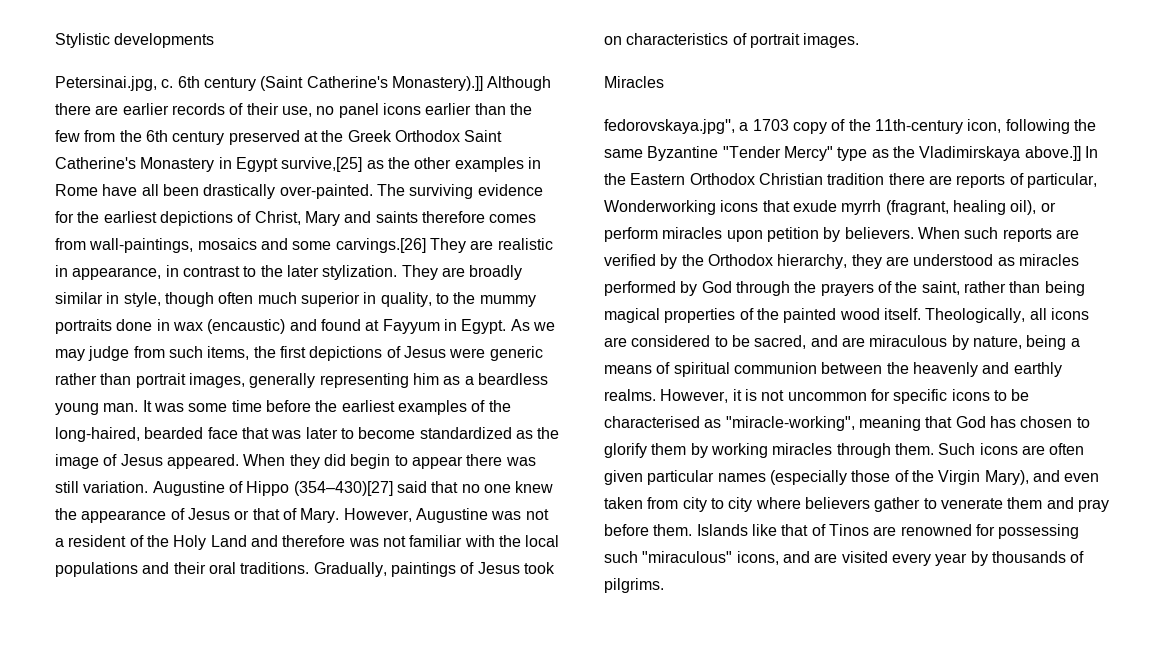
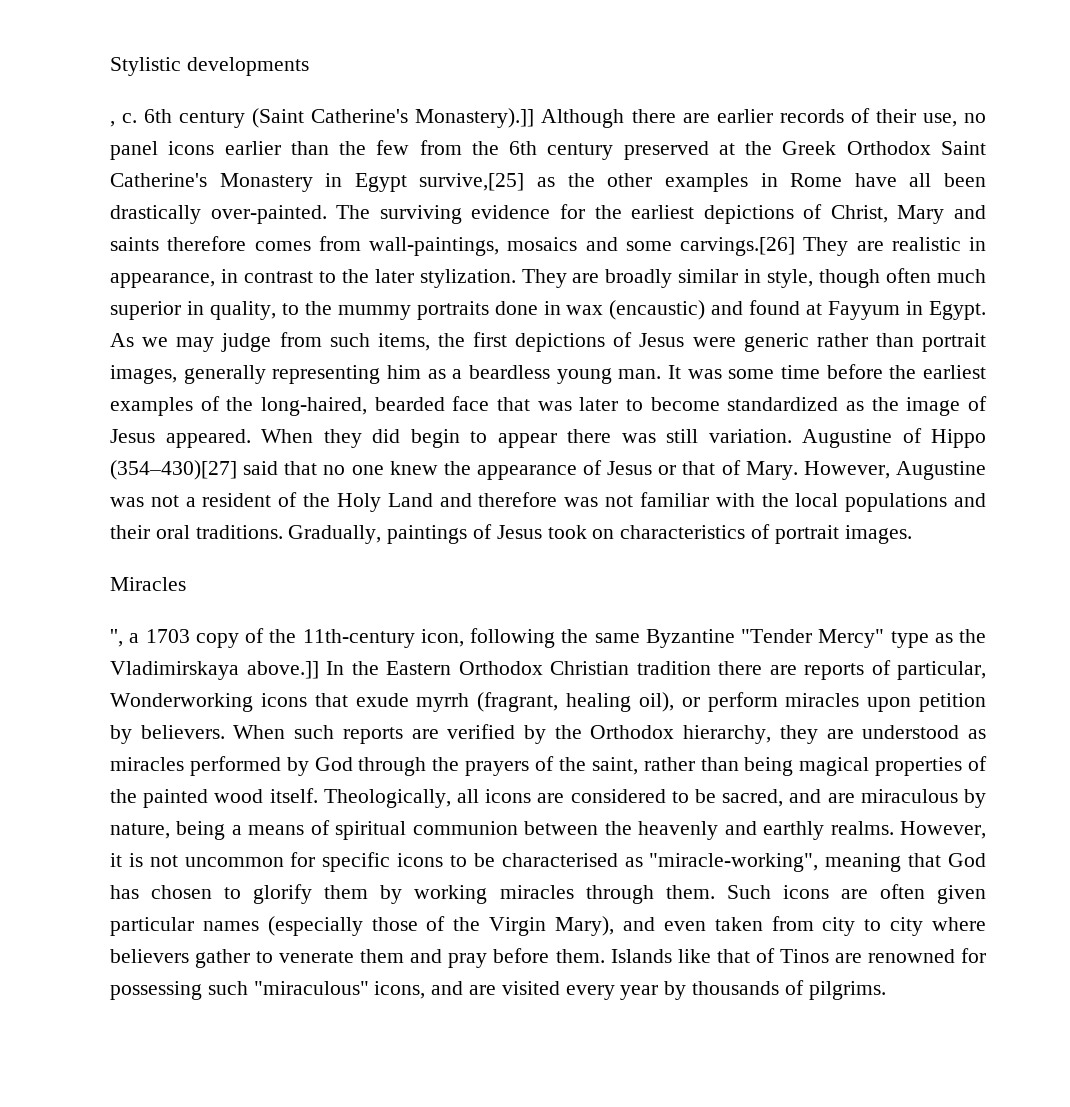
- Petersinai.jpg, c.
+ , c.
- fedorovskaya.jpg'', a 1703 copy of the 11th-century icon, following the same Byzantine "Tender Mercy" type as the Vladimirskaya above.]]
+ '', a 1703 copy of the 11th-century icon, following the same Byzantine "Tender Mercy" type as the Vladimirskaya above.]]

